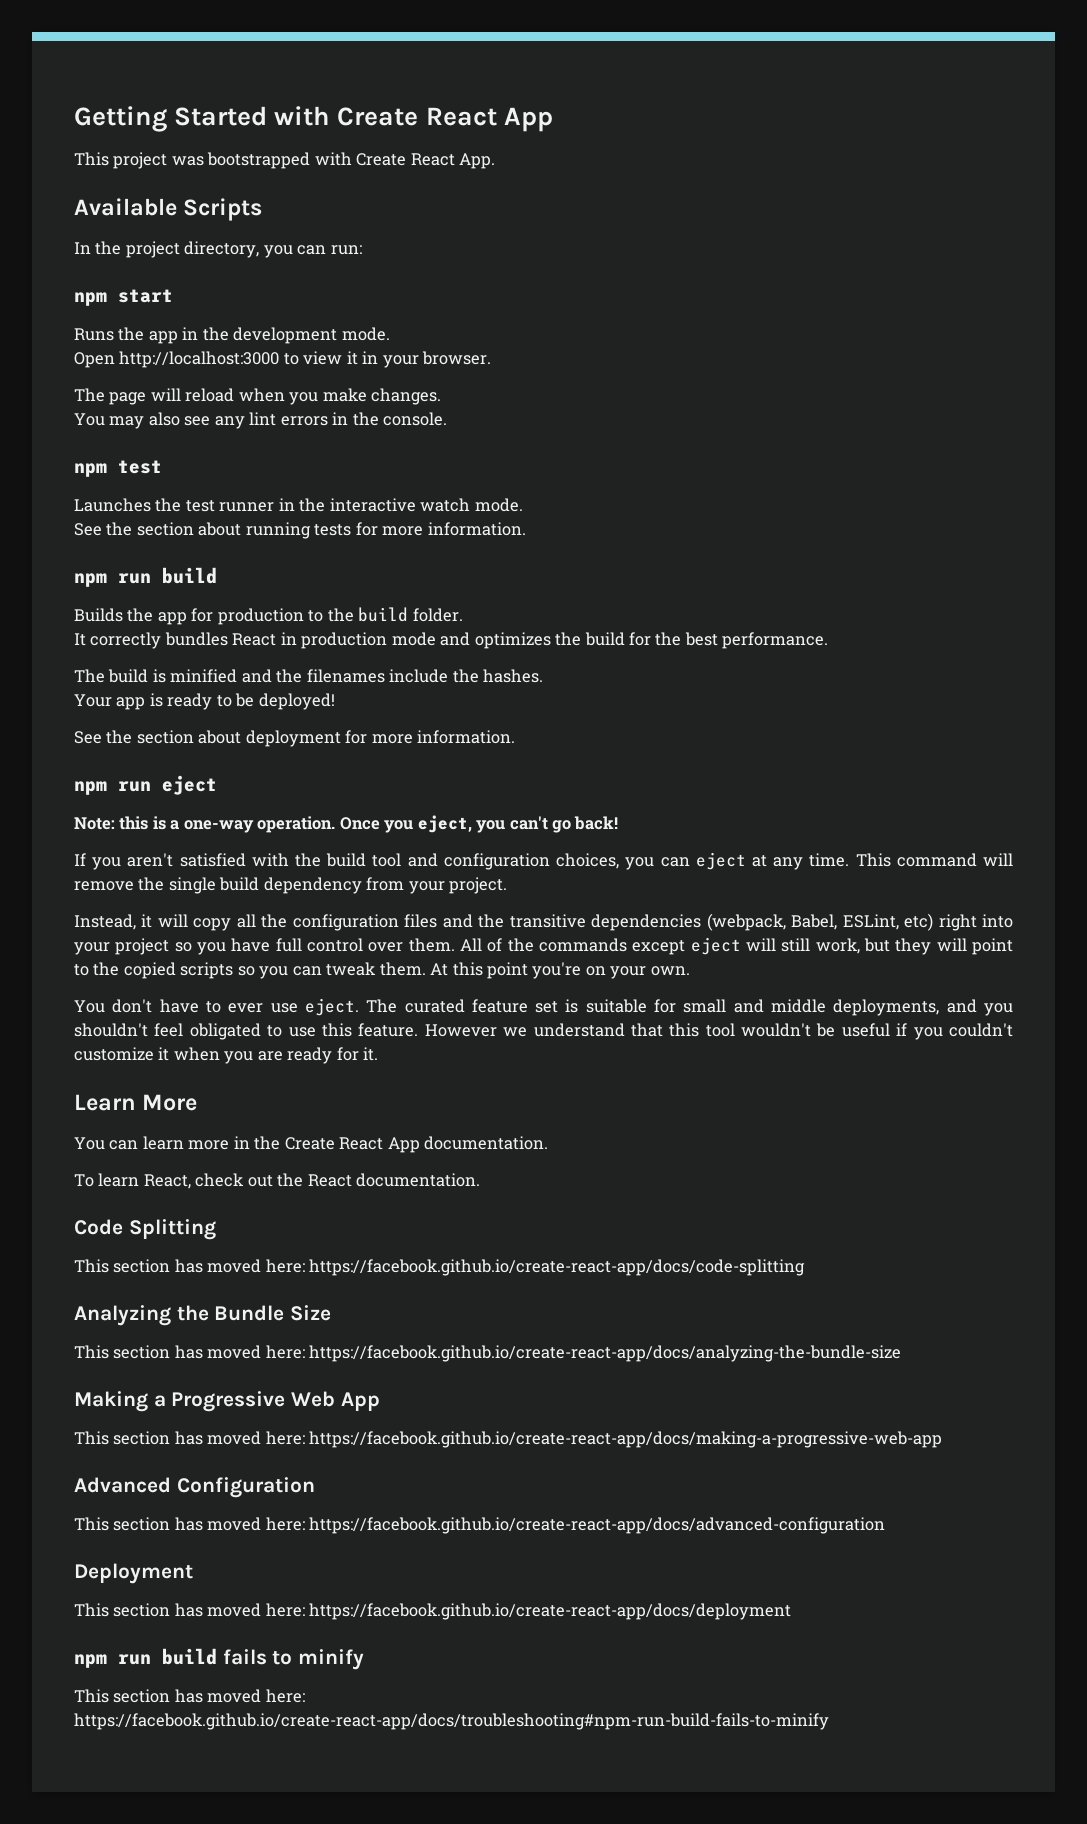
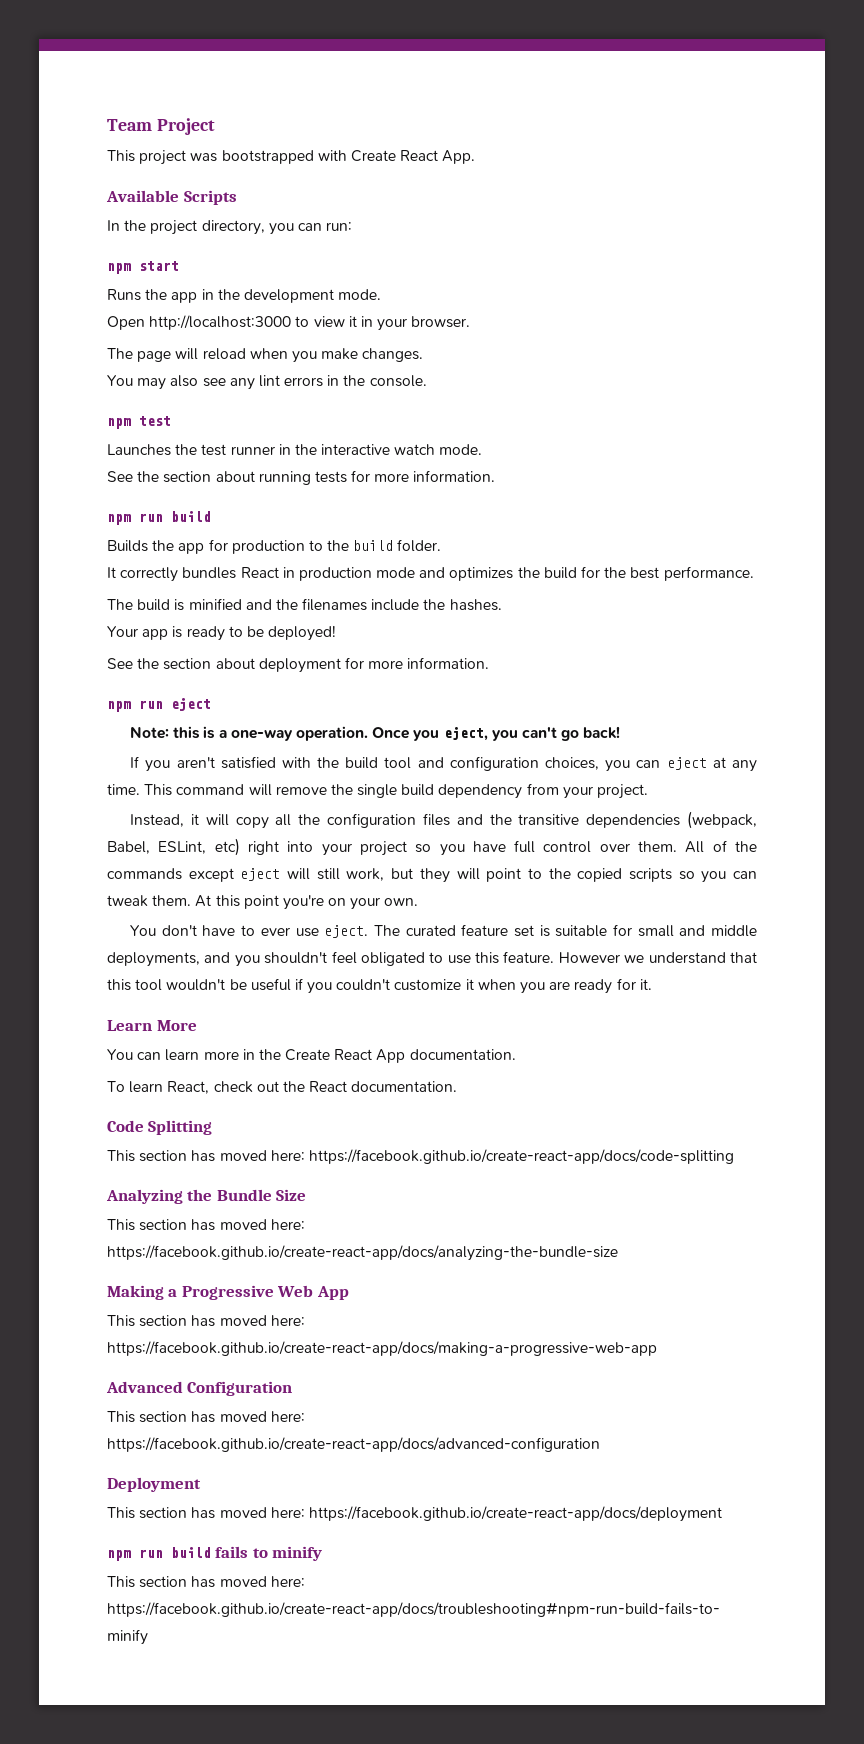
- Getting Started with Create React App
+ Team Project

